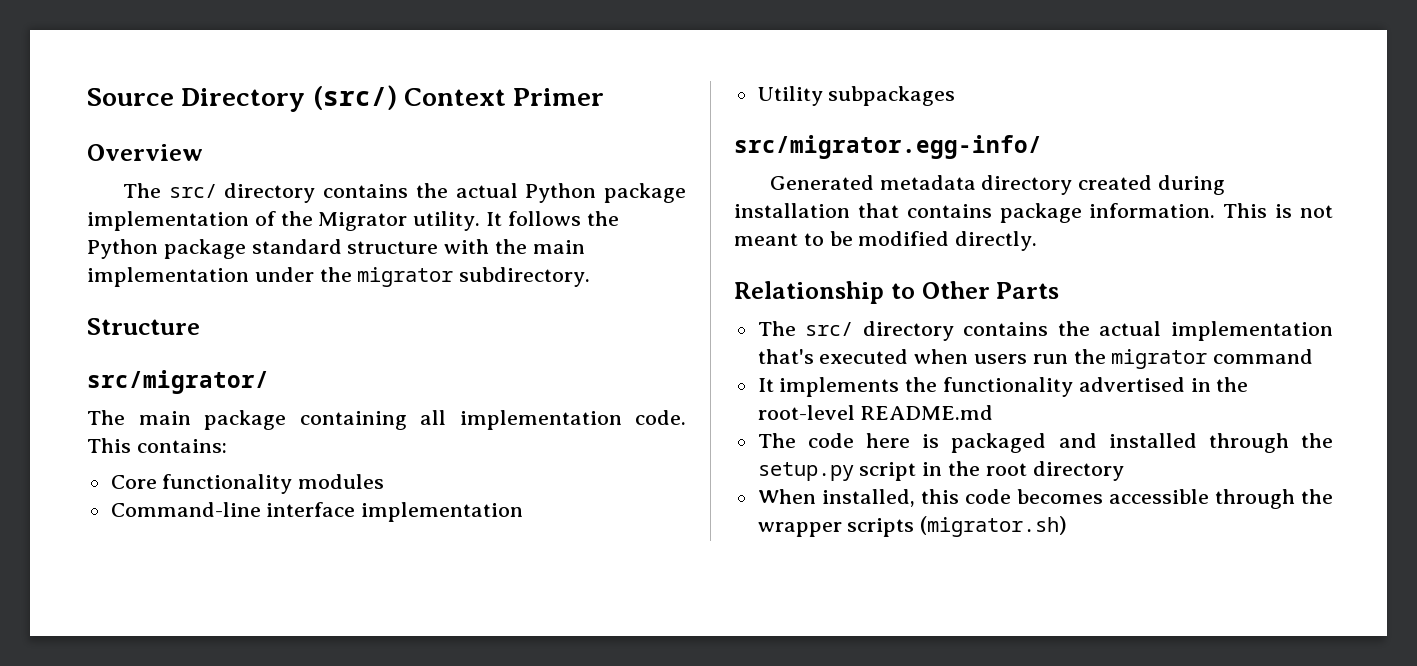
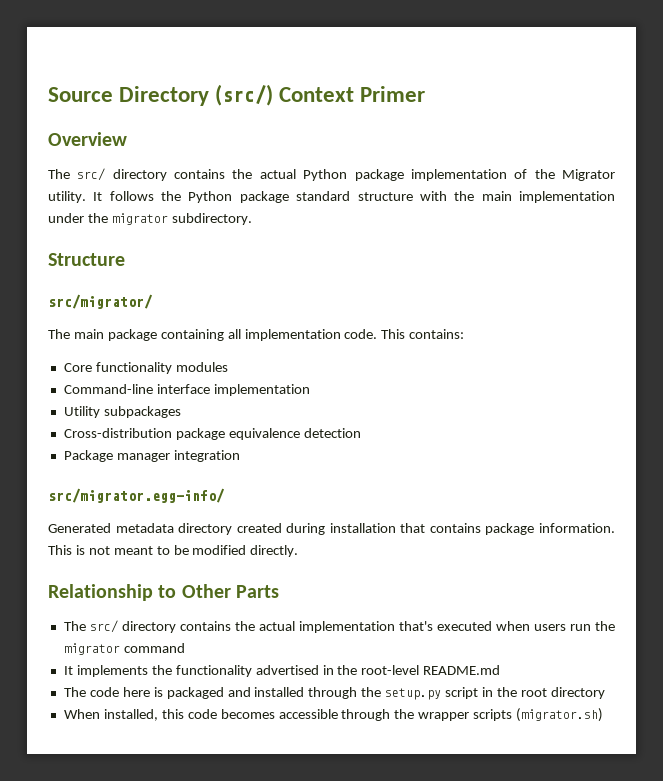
+ Cross-distribution package equivalence detection
+ Package manager integration

